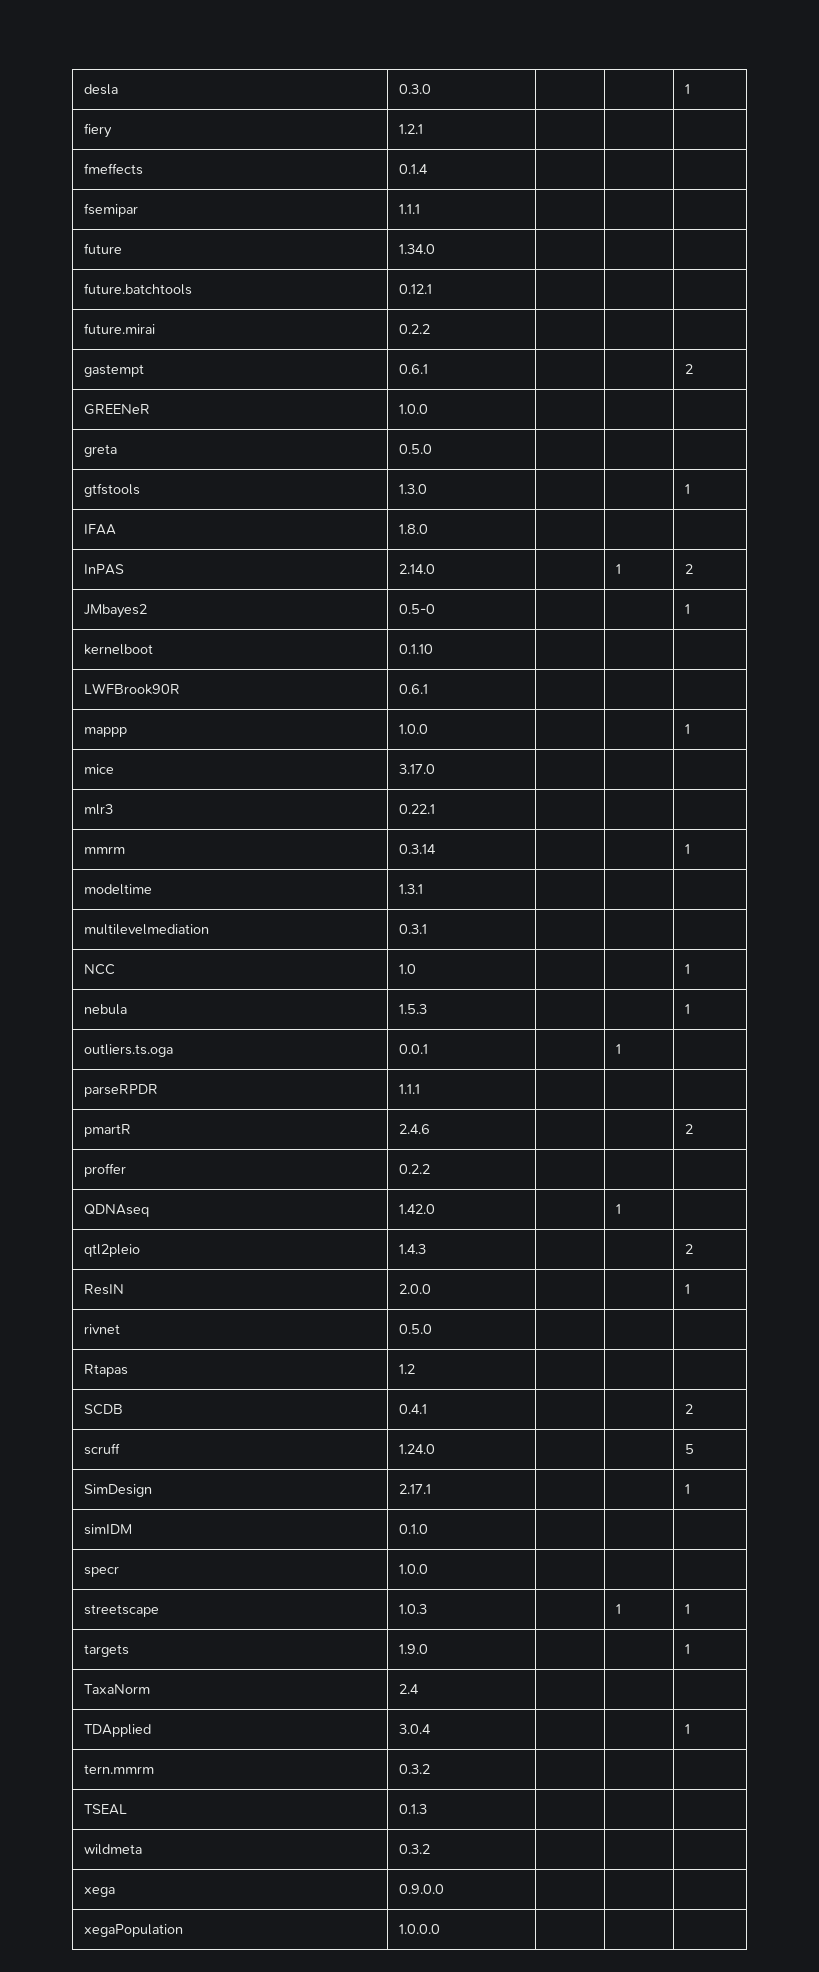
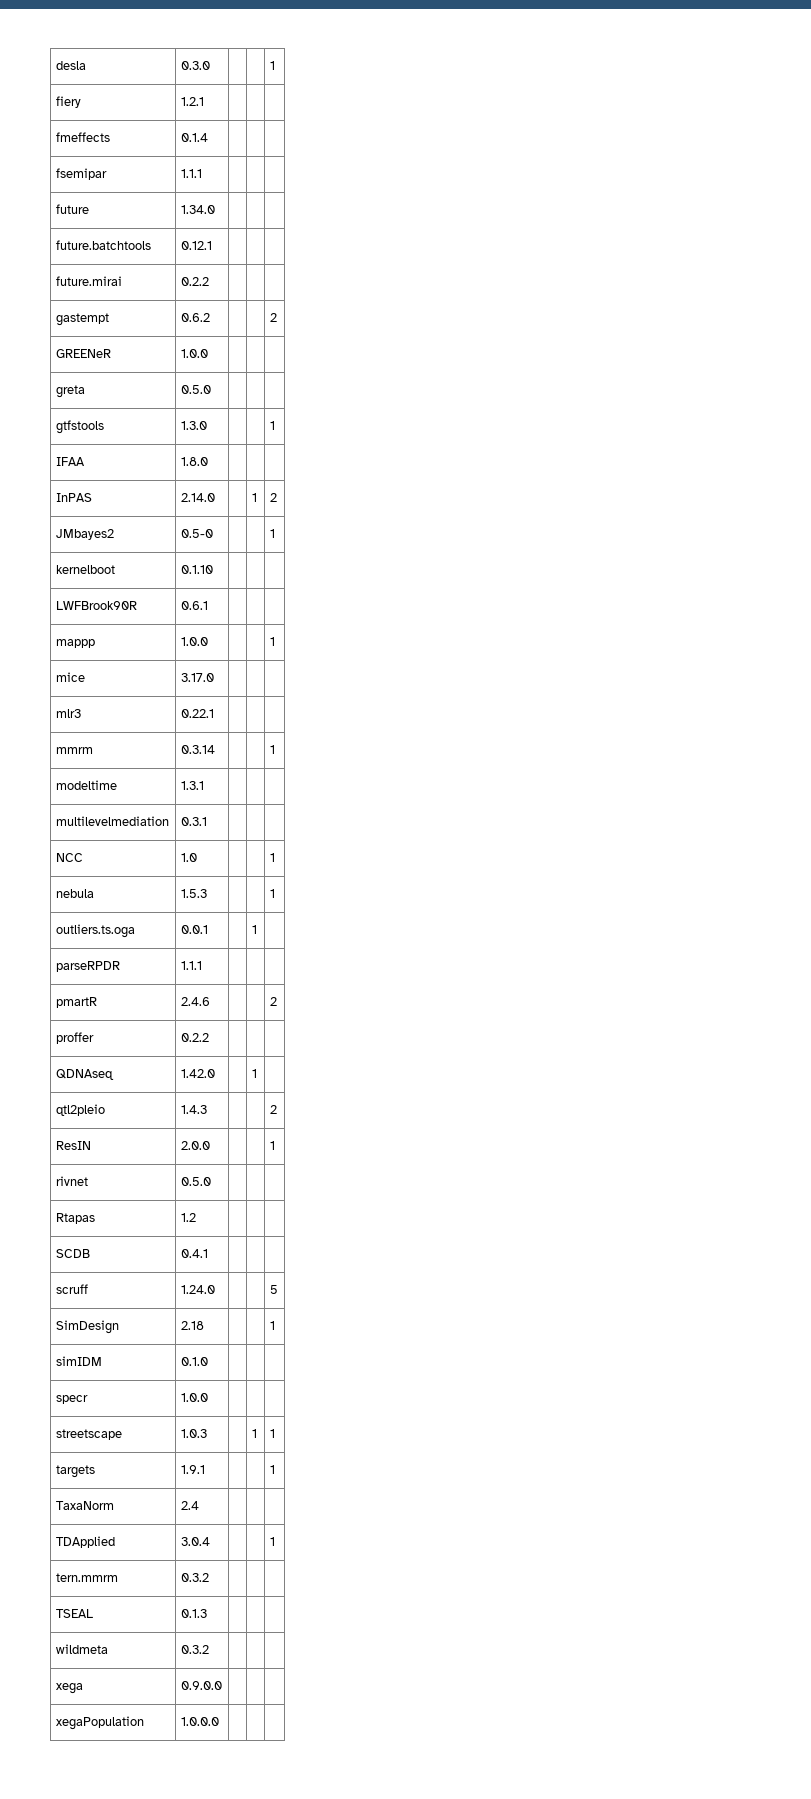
- gastempt | 0.6.1 | | | 2
+ gastempt | 0.6.2 | | | 2
- SCDB | 0.4.1 | | | 2
+ SCDB | 0.4.1 | | |
- SimDesign | 2.17.1 | | | 1
+ SimDesign | 2.18 | | | 1
- targets | 1.9.0 | | | 1
+ targets | 1.9.1 | | | 1

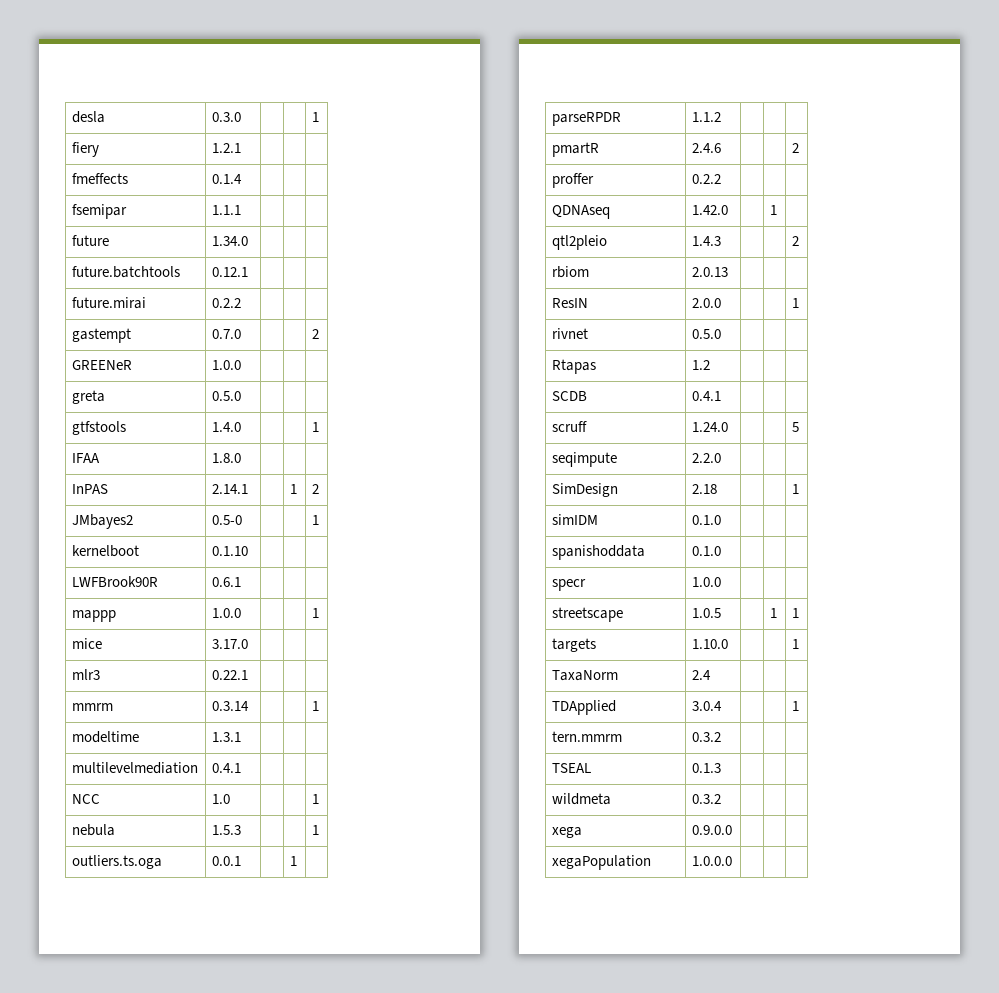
- gastempt | 0.6.2 | | | 2
+ gastempt | 0.7.0 | | | 2
- gtfstools | 1.3.0 | | | 1
+ gtfstools | 1.4.0 | | | 1
- InPAS | 2.14.0 | | 1 | 2
+ InPAS | 2.14.1 | | 1 | 2
- multilevelmediation | 0.3.1 | | |
+ multilevelmediation | 0.4.1 | | |
- parseRPDR | 1.1.1 | | |
+ parseRPDR | 1.1.2 | | |
+ rbiom | 2.0.13 | | |
+ seqimpute | 2.2.0 | | |
+ spanishoddata | 0.1.0 | | |
- streetscape | 1.0.3 | | 1 | 1
+ streetscape | 1.0.5 | | 1 | 1
- targets | 1.9.1 | | | 1
+ targets | 1.10.0 | | | 1

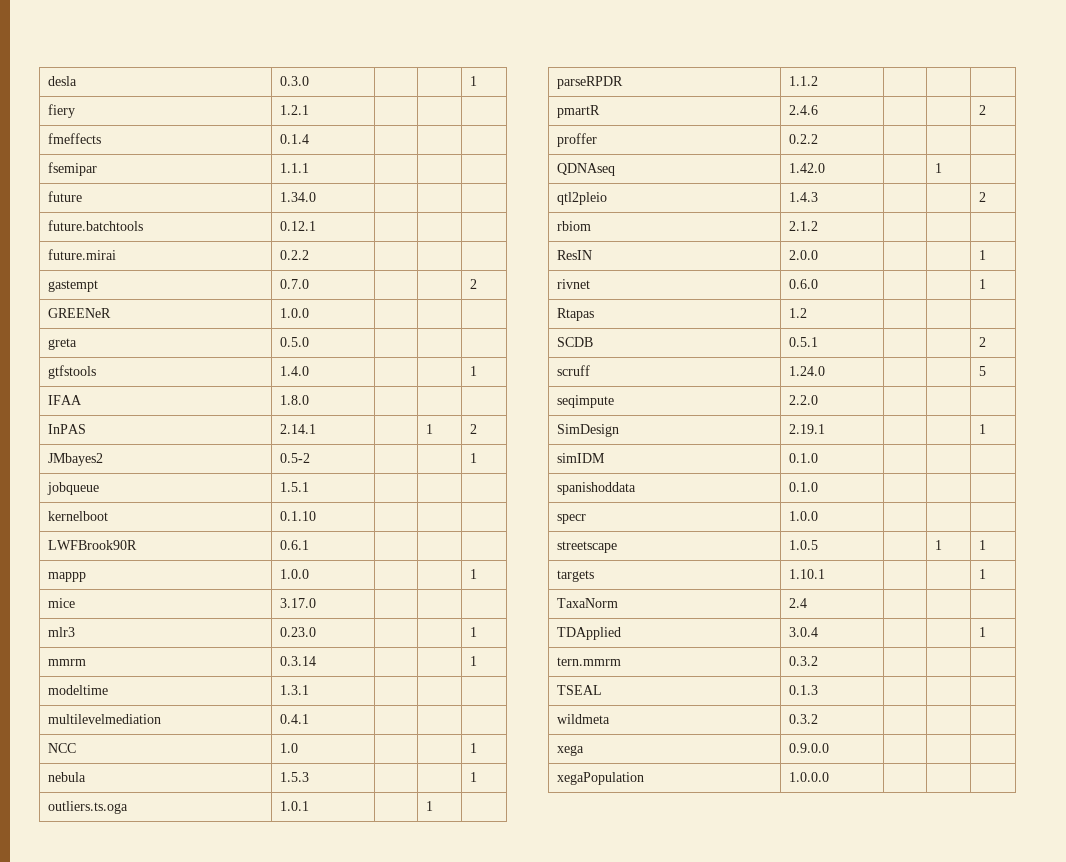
- JMbayes2 | 0.5-0 | | | 1
+ JMbayes2 | 0.5-2 | | | 1
+ jobqueue | 1.5.1 | | |
- mlr3 | 0.22.1 | | |
+ mlr3 | 0.23.0 | | | 1
- outliers.ts.oga | 0.0.1 | | 1 |
+ outliers.ts.oga | 1.0.1 | | 1 |
- rbiom | 2.0.13 | | |
+ rbiom | 2.1.2 | | |
- rivnet | 0.5.0 | | |
+ rivnet | 0.6.0 | | | 1
- SCDB | 0.4.1 | | |
+ SCDB | 0.5.1 | | | 2
- SimDesign | 2.18 | | | 1
+ SimDesign | 2.19.1 | | | 1
- targets | 1.10.0 | | | 1
+ targets | 1.10.1 | | | 1

